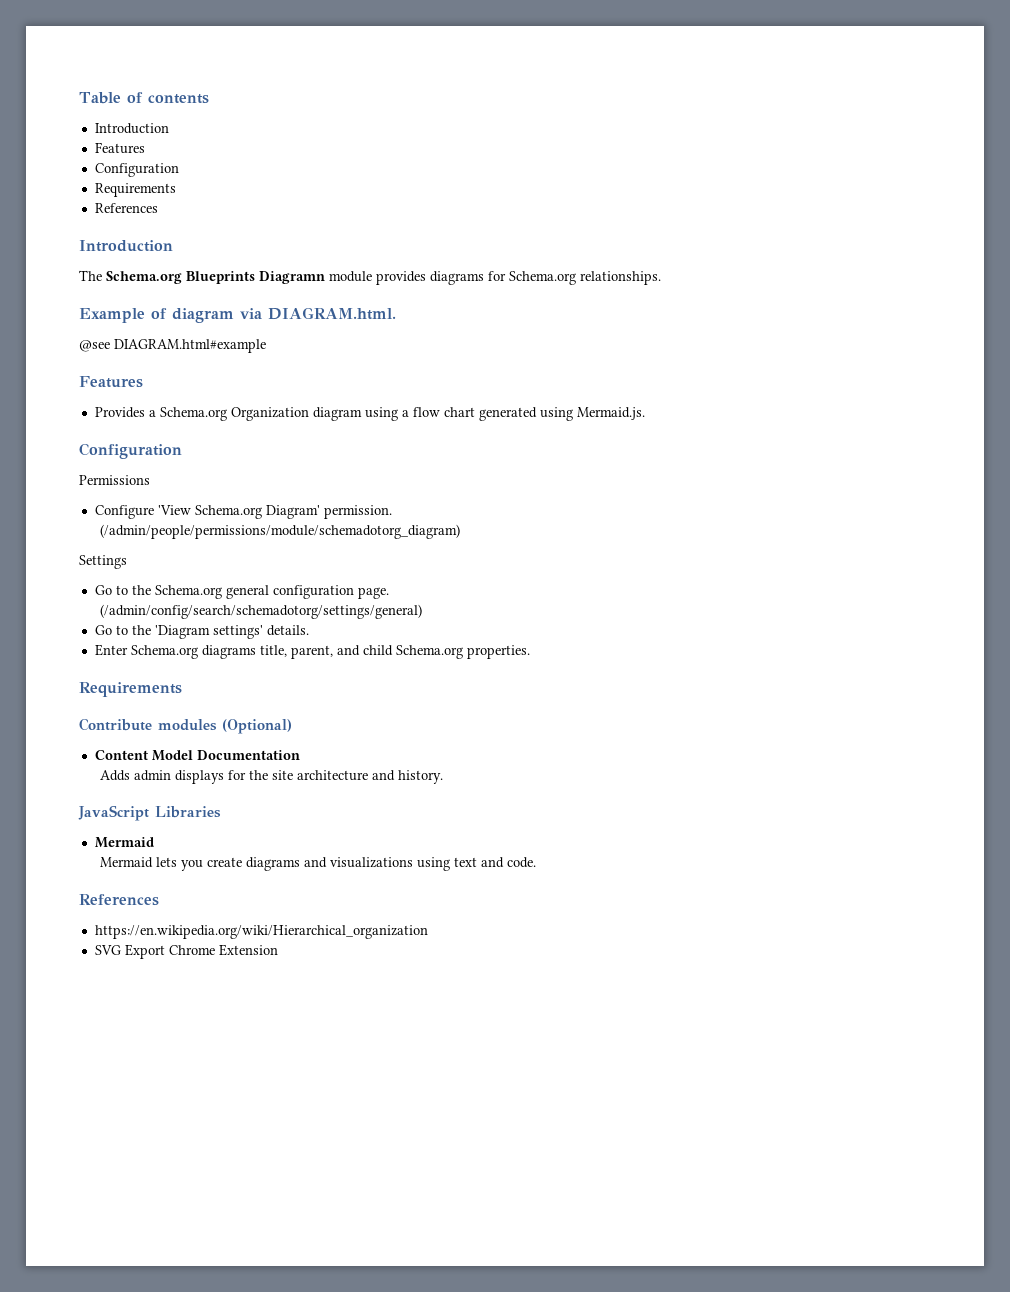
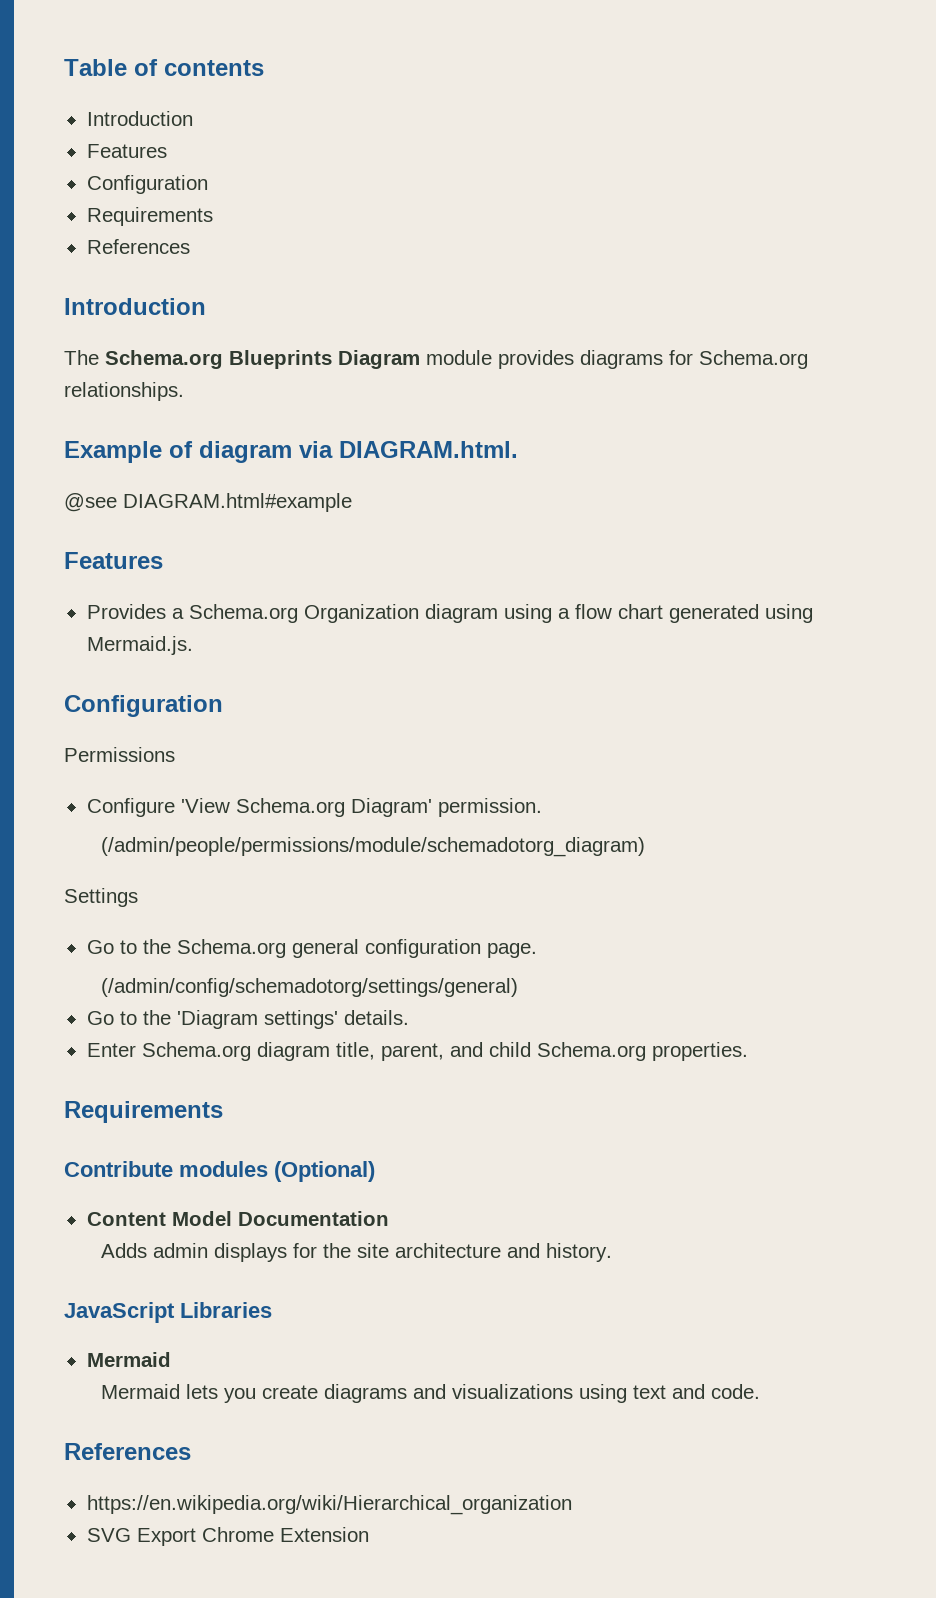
- The Schema.org Blueprints Diagramn module provides diagrams for Schema.org relationships.
+ The Schema.org Blueprints Diagram module provides diagrams for Schema.org relationships.
- (/admin/config/search/schemadotorg/settings/general)
+ (/admin/config/schemadotorg/settings/general)
- Enter Schema.org diagrams title, parent, and child Schema.org properties.
+ Enter Schema.org diagram title, parent, and child Schema.org properties.

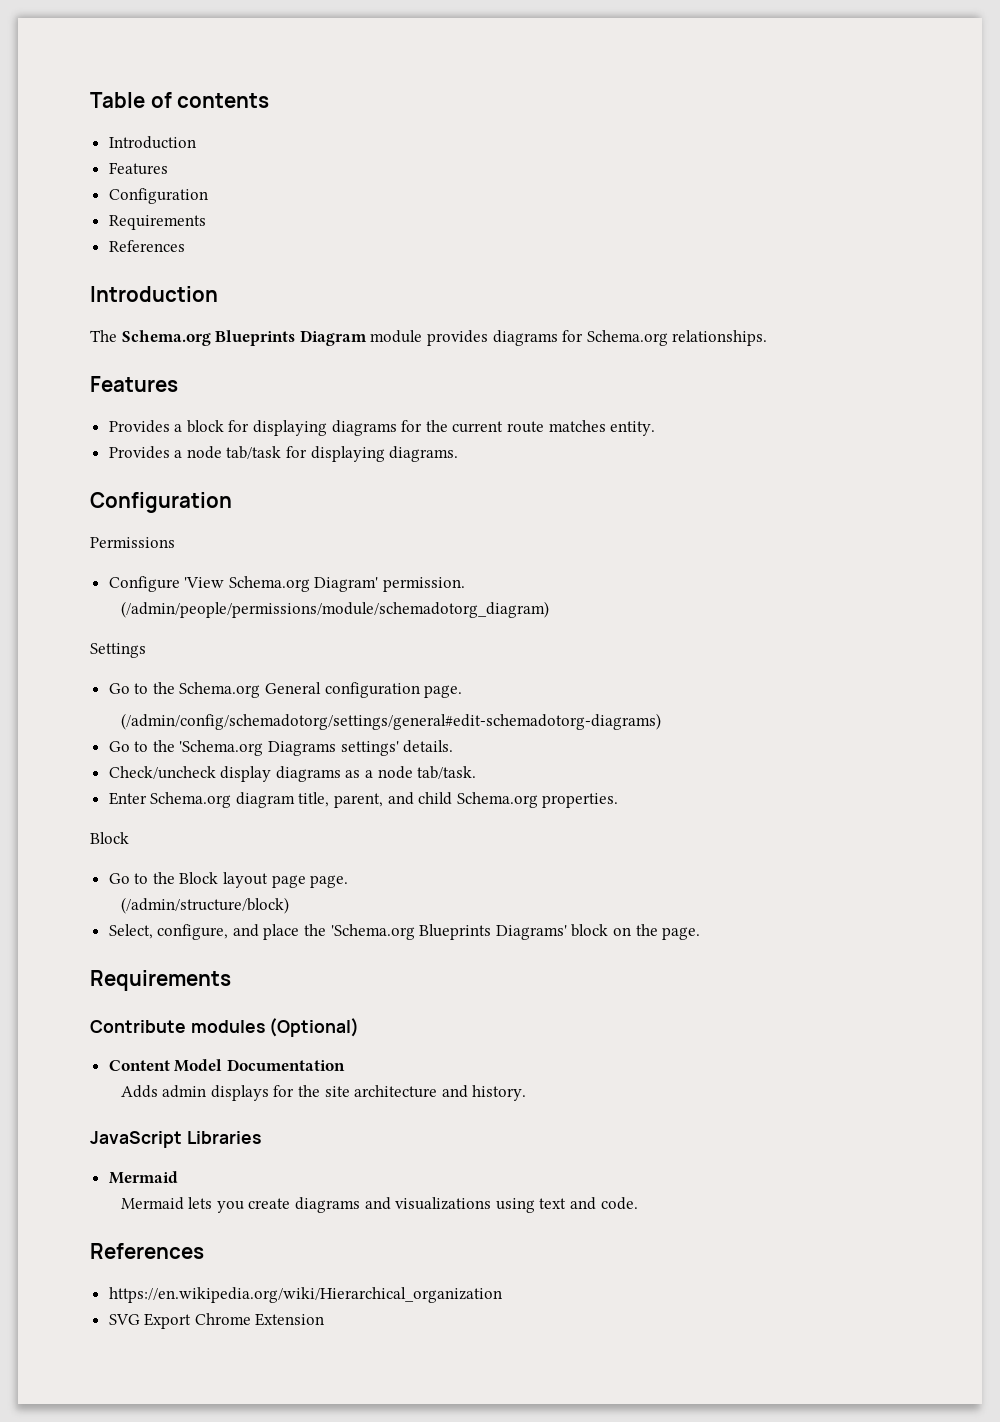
  The Schema.org Blueprints Diagram module provides diagrams for Schema.org relationships.
- Example of diagram via DIAGRAM.html.
- @see DIAGRAM.html#example
  Features
- Provides a Schema.org Organization diagram using a flow chart generated using Mermaid.js.
+ Provides a block for displaying diagrams for the current route matches entity.
+ Provides a node tab/task for displaying diagrams.
- Go to the Schema.org general configuration page.
+ Go to the Schema.org General configuration page.
- (/admin/config/schemadotorg/settings/general)
- Go to the 'Diagram settings' details.
+ (/admin/config/schemadotorg/settings/general#edit-schemadotorg-diagrams)
+ Go to the 'Schema.org Diagrams settings' details.
+ Check/uncheck display diagrams as a node tab/task.
  Enter Schema.org diagram title, parent, and child Schema.org properties.
+ Block
+ Go to the Block layout page page.
+ (/admin/structure/block)
+ Select, configure, and place the 'Schema.org Blueprints Diagrams' block on the page.

